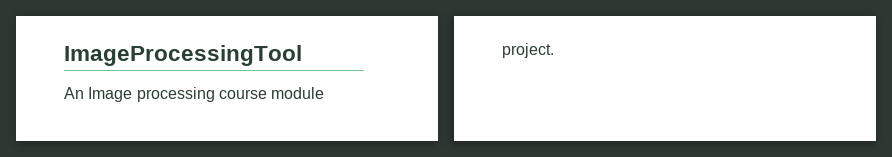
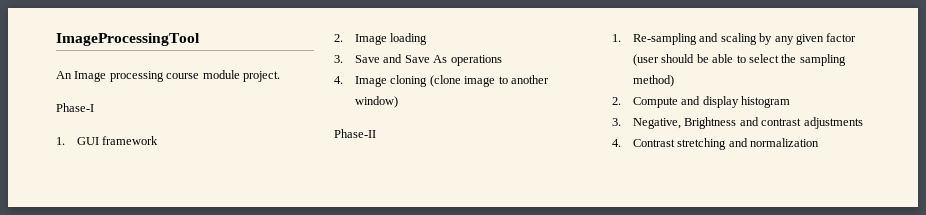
+ Phase-I
+ 1. GUI framework
+ 2. Image loading
+ 3. Save and Save As operations
+ 4. Image cloning (clone image to another window)
+ Phase-II
+ 1. Re-sampling and scaling by any given factor (user should be able to select the sampling method)
+ 2. Compute and display histogram
+ 3. Negative, Brightness and contrast adjustments
+ 4. Contrast stretching and normalization

